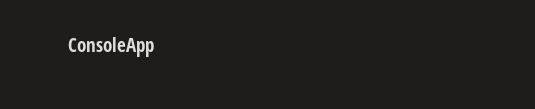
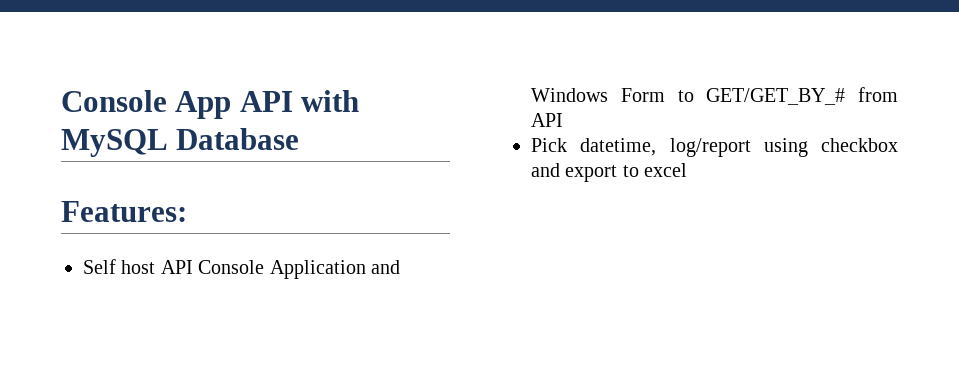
- ConsoleApp
+ Console App API with MySQL Database
+ Features:
+ Self host API Console Application and Windows Form to GET/GET_BY_# from API
+ Pick datetime, log/report using checkbox and export to excel

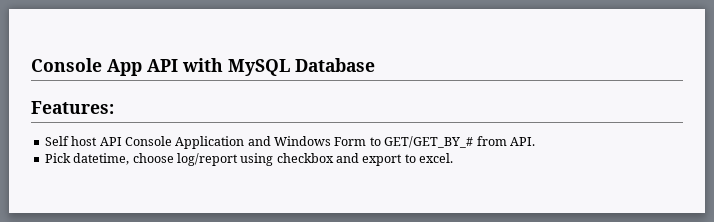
- Self host API Console Application and Windows Form to GET/GET_BY_# from API
+ Self host API Console Application and Windows Form to GET/GET_BY_# from API.
- Pick datetime, log/report using checkbox and export to excel
+ Pick datetime, choose log/report using checkbox and export to excel.

